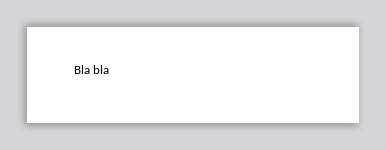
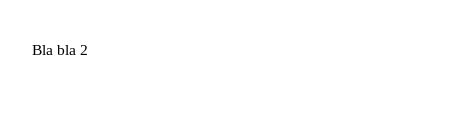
- Bla bla
+ Bla bla 2

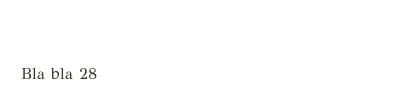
- Bla bla 2
+ Bla bla 28

